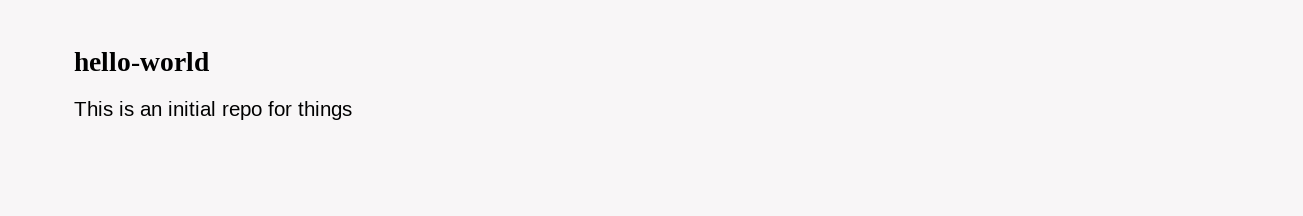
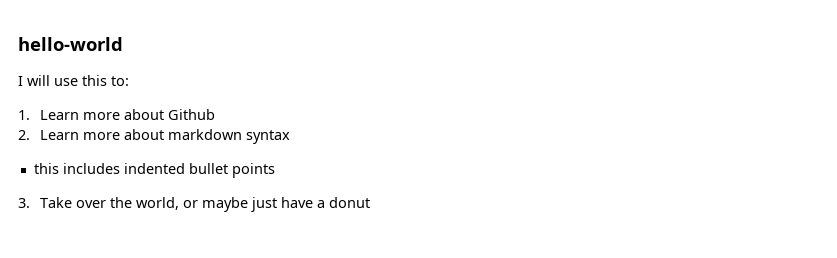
- This is an initial repo for things
+ I will use this to:
+ 1. Learn more about Github
+ 2. Learn more about markdown syntax
+ this includes indented bullet points
+ 3. Take over the world, or maybe just have a donut

